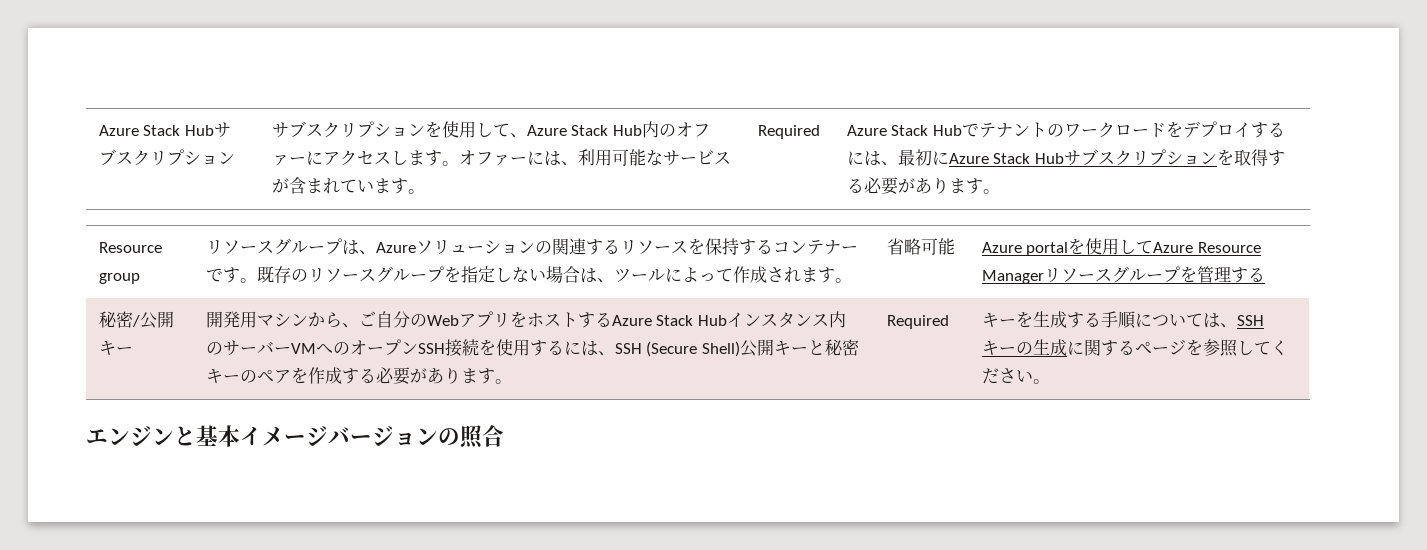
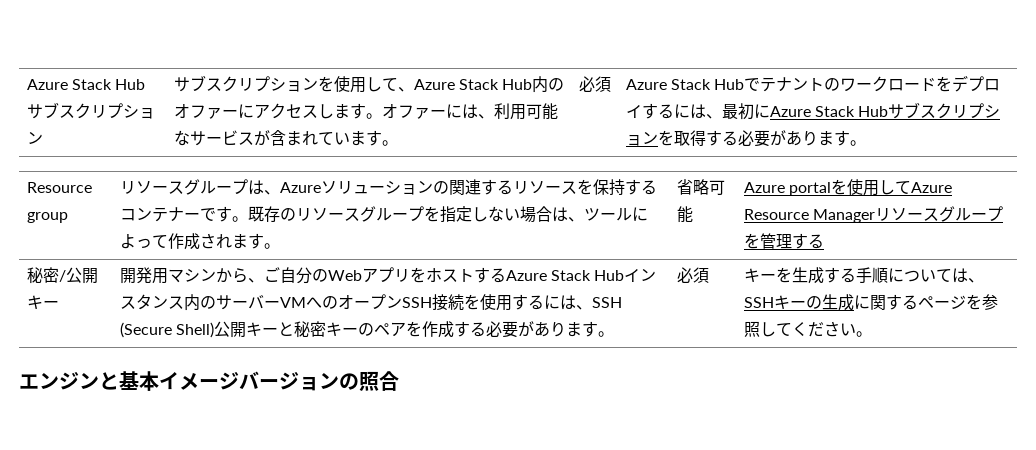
- オファーには、利用可能なサービスが含まれています。 | Required
+ オファーには、利用可能なサービスが含まれています。 | 必須
- 開発用マシンから、ご自分のWebアプリをホストするAzure Stack Hubインスタンス内のサーバーVMへのオープンSSH接続を使用するには、SSH (Secure Shell)公開キーと秘密キーのペアを作成する必要があります。 | Required
+ 開発用マシンから、ご自分のWebアプリをホストするAzure Stack Hubインスタンス内のサーバーVMへのオープンSSH接続を使用するには、SSH (Secure Shell)公開キーと秘密キーのペアを作成する必要があります。 | 必須

